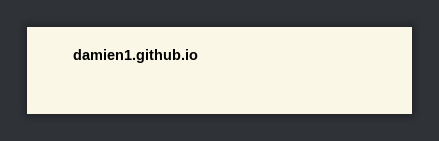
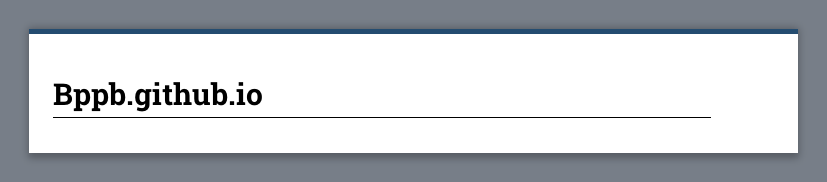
- damien1.github.io
+ Bppb.github.io

